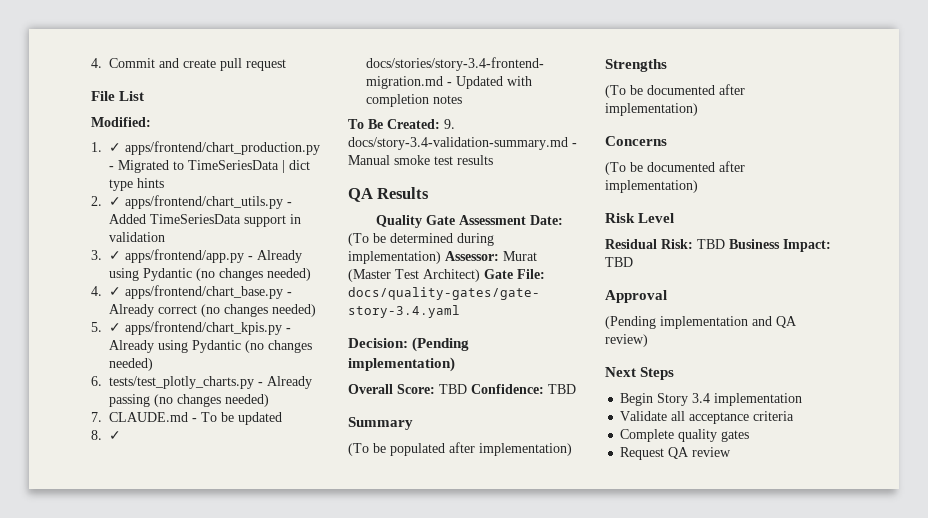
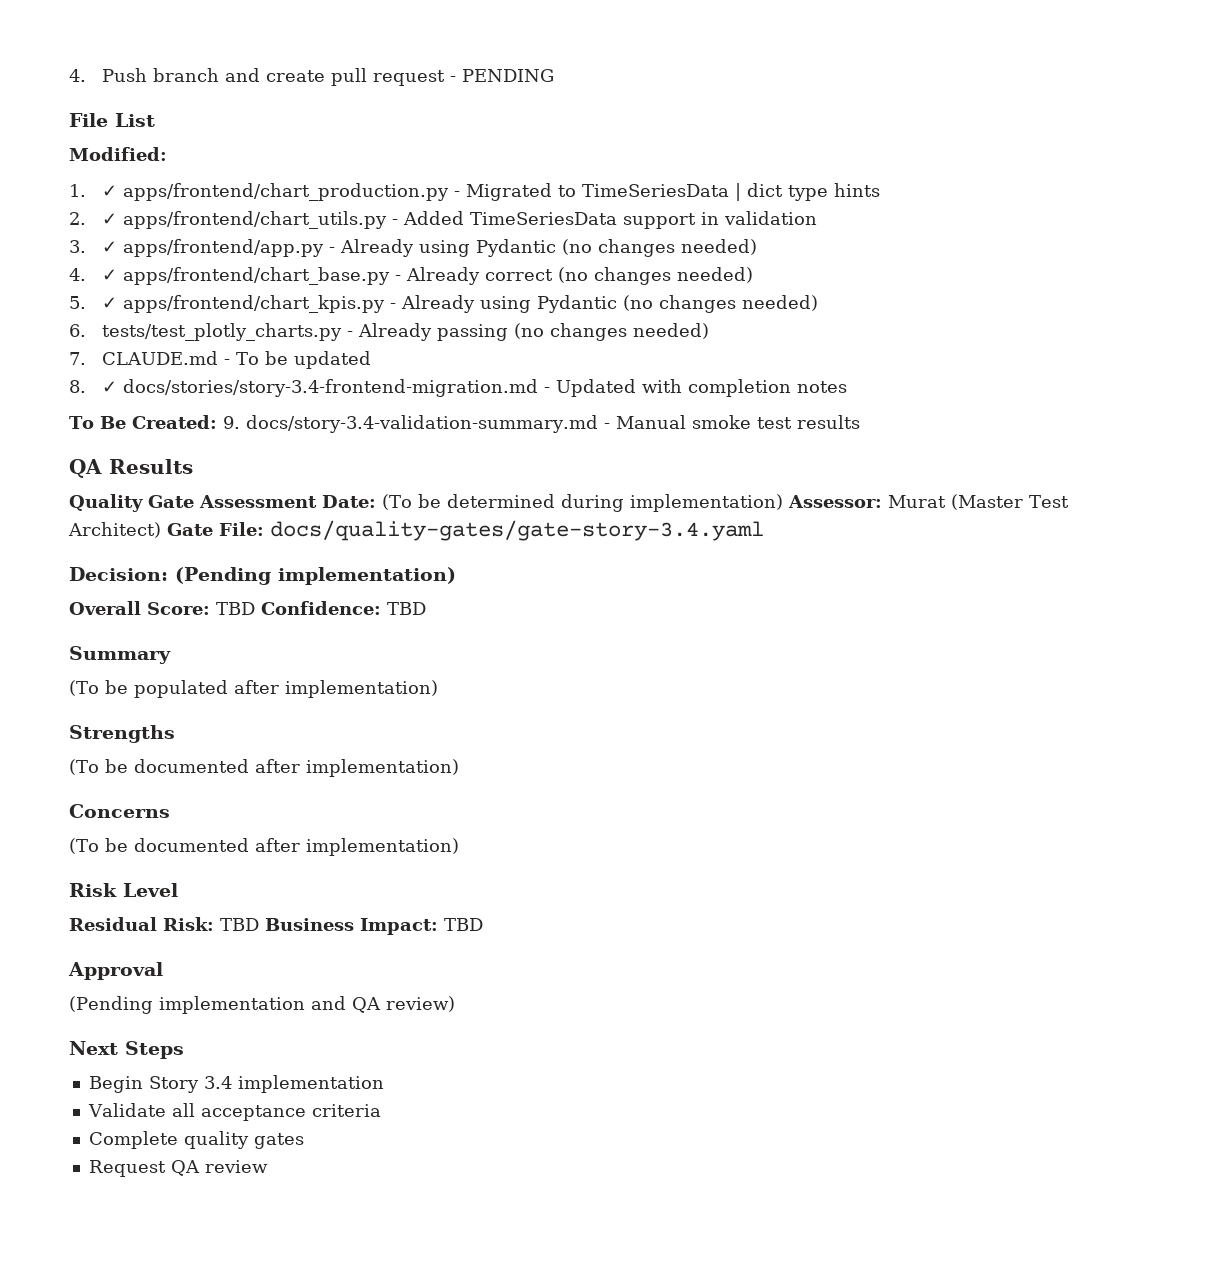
- 4. Commit and create pull request
+ 4. Push branch and create pull request - PENDING

